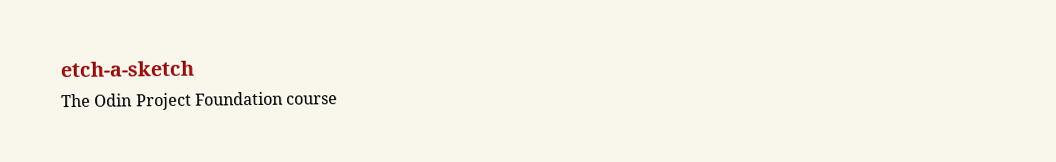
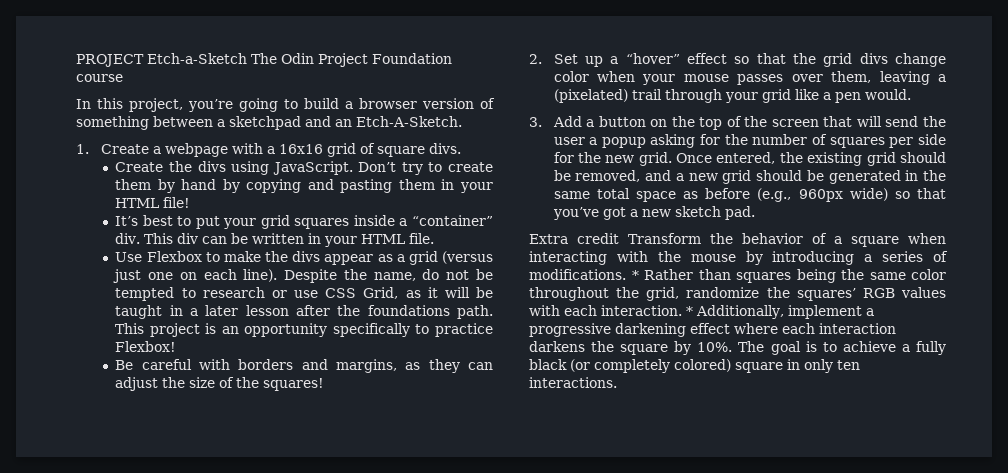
- etch-a-sketch
- The Odin Project Foundation course
+ PROJECT Etch-a-Sketch The Odin Project Foundation course
+ In this project, you’re going to build a browser version of something between a sketchpad and an Etch-A-Sketch.
+ 1. Create a webpage with a 16x16 grid of square divs.
+ Create the divs using JavaScript. Don’t try to create them by hand by copying and pasting them in your HTML file!
+ It’s best to put your grid squares inside a “container” div. This div can be written in your HTML file.
+ Use Flexbox to make the divs appear as a grid (versus just one on each line). Despite the name, do not be tempted to research or use CSS Grid, as it will be taught in a later lesson after the foundations path. This project is an opportunity specifically to practice Flexbox!
+ Be careful with borders and margins, as they can adjust the size of the squares!
+ 2. Set up a “hover” effect so that the grid divs change color when your mouse passes over them, leaving a (pixelated) trail through your grid like a pen would.
+ 3. Add a button on the top of the screen that will send the user a popup asking for the number of squares per side for the new grid. Once entered, the existing grid should be removed, and a new grid should be generated in the same total space as before (e.g., 960px wide) so that you’ve got a new sketch pad.
+ Extra credit Transform the behavior of a square when interacting with the mouse by introducing a series of modifications. * Rather than squares being the same color throughout the grid, randomize the squares’ RGB values with each interaction. * Additionally, implement a progressive darkening effect where each interaction darkens the square by 10%. The goal is to achieve a fully black (or completely colored) square in only ten interactions.

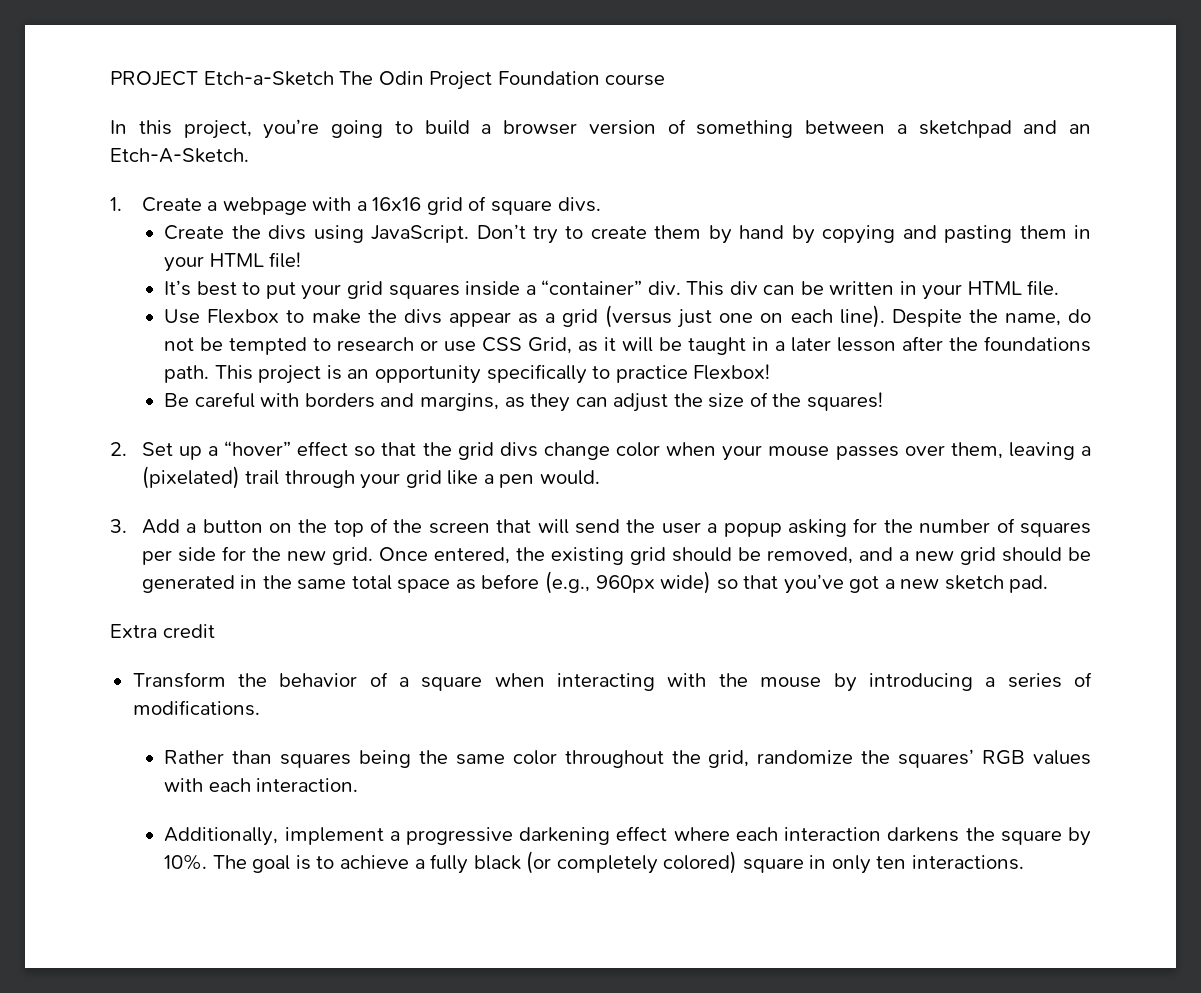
- Extra credit Transform the behavior of a square when interacting with the mouse by introducing a series of modifications. * Rather than squares being the same color throughout the grid, randomize the squares’ RGB values with each interaction. * Additionally, implement a progressive darkening effect where each interaction darkens the square by 10%.
+ Extra credit
+ Transform the behavior of a square when interacting with the mouse by introducing a series of modifications.
+ Rather than squares being the same color throughout the grid, randomize the squares’ RGB values with each interaction.
+ Additionally, implement a progressive darkening effect where each interaction darkens the square by 10%.

